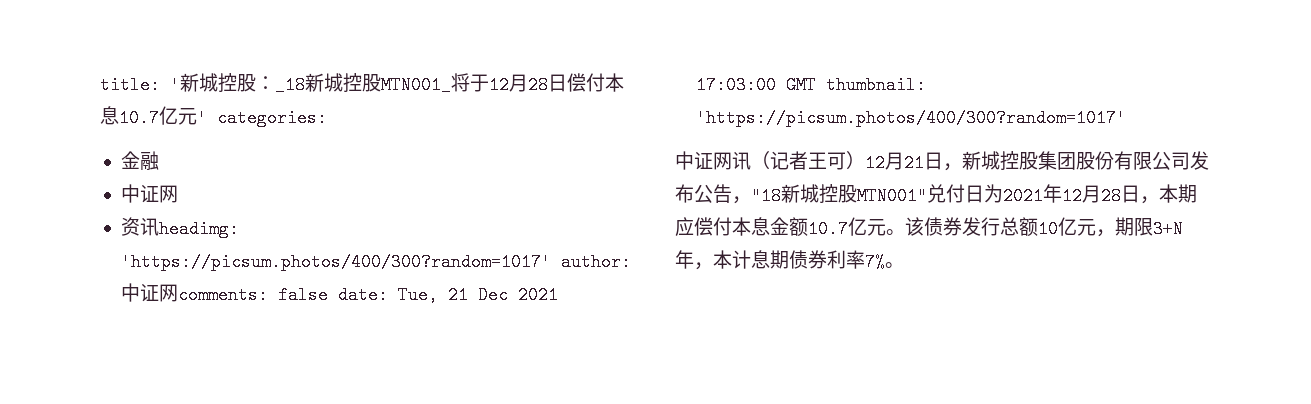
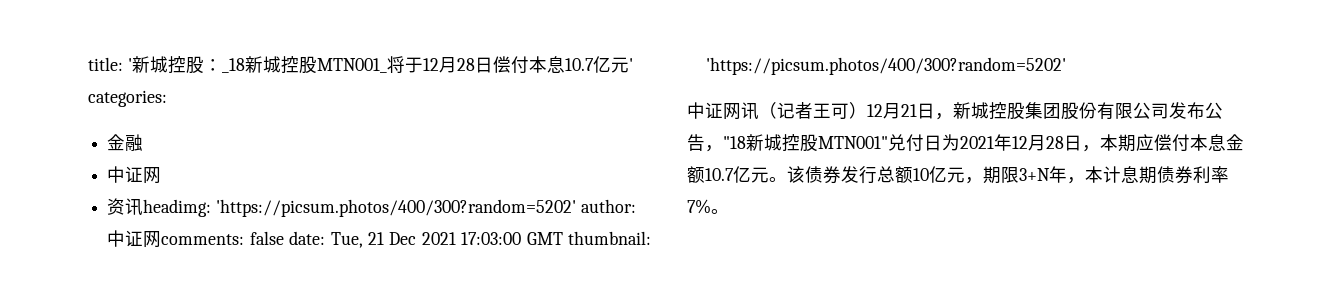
- 资讯headimg: 'https://picsum.photos/400/300?random=1017' author:中证网comments: false date: Tue, 21 Dec 2021 17:03:00 GMT thumbnail: 'https://picsum.photos/400/300?random=1017'
+ 资讯headimg: 'https://picsum.photos/400/300?random=5202' author:中证网comments: false date: Tue, 21 Dec 2021 17:03:00 GMT thumbnail: 'https://picsum.photos/400/300?random=5202'

